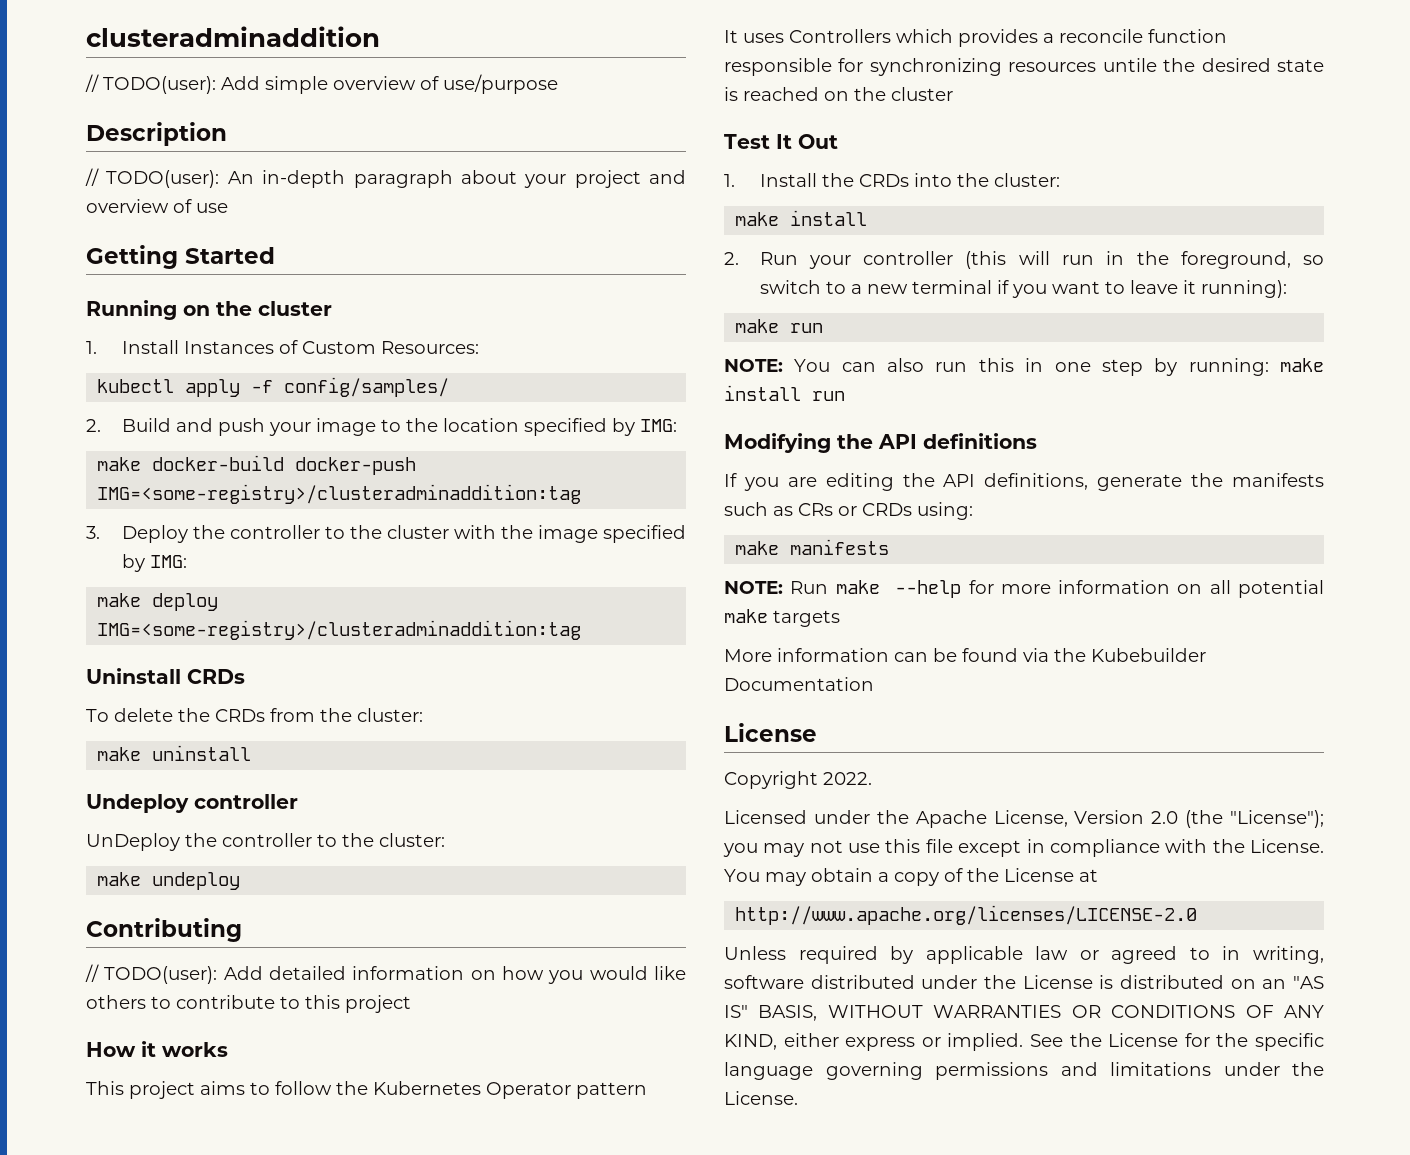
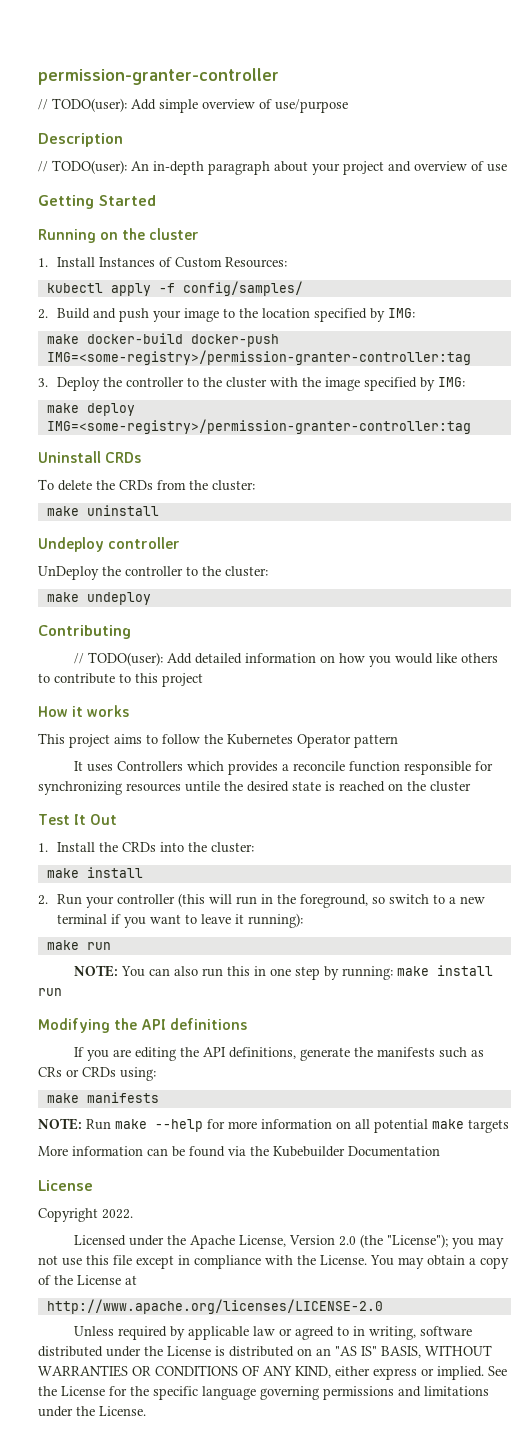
- clusteradminaddition
+ permission-granter-controller
- make docker-build docker-push IMG=<some-registry>/clusteradminaddition:tag
+ make docker-build docker-push IMG=<some-registry>/permission-granter-controller:tag
- make deploy IMG=<some-registry>/clusteradminaddition:tag
+ make deploy IMG=<some-registry>/permission-granter-controller:tag

